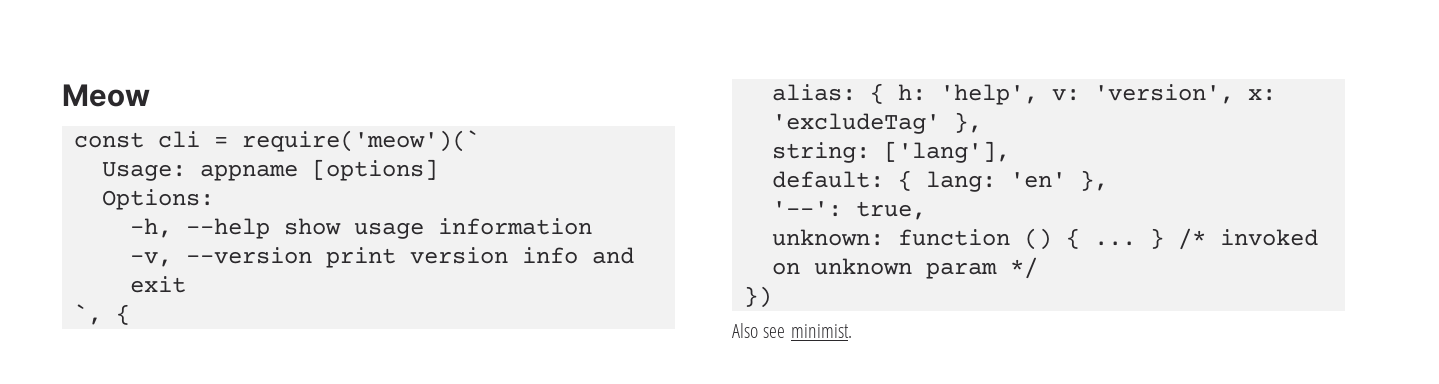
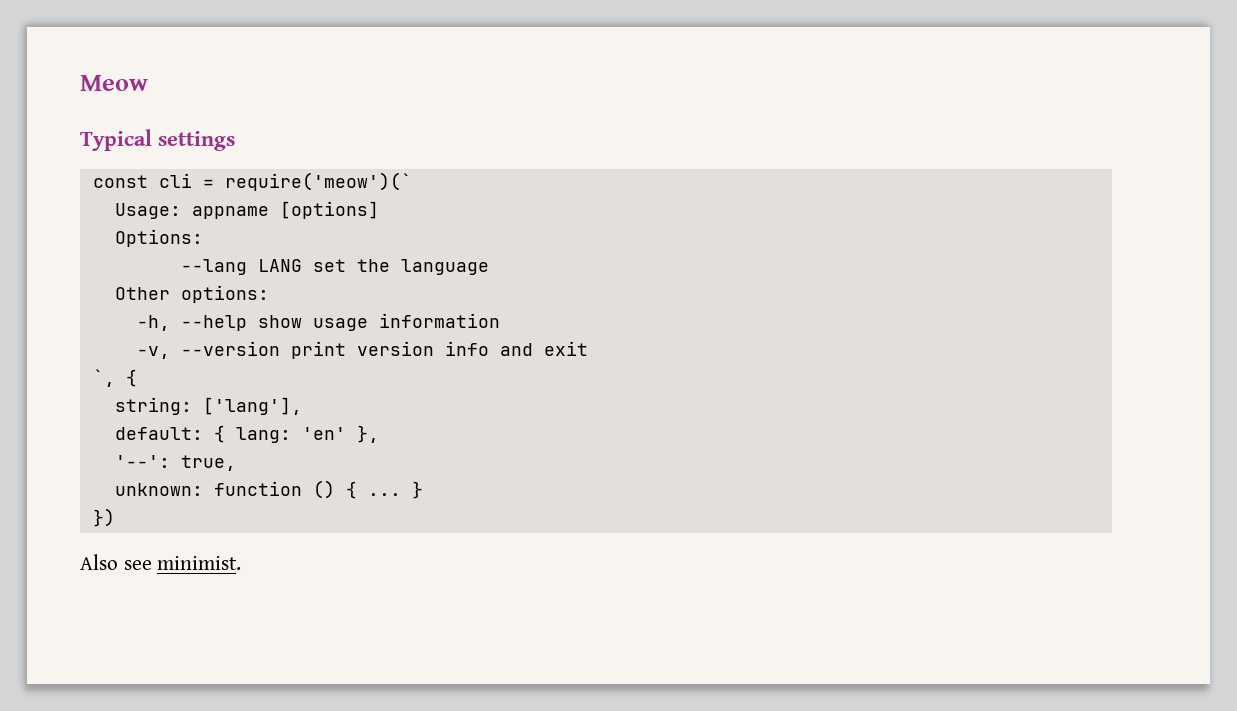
+ Typical settings
+ --lang LANG set the language
+ Other options:
- alias: { h: 'help', v: 'version', x: 'excludeTag' },
- } /* invoked on unknown param */
+ }

